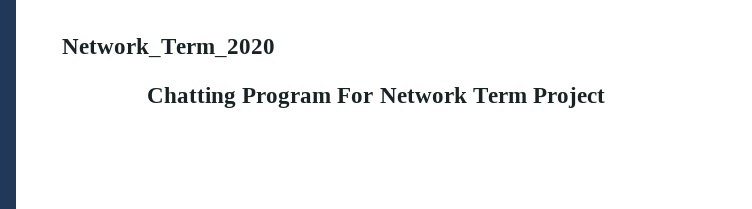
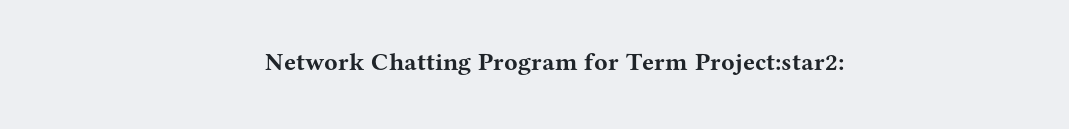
- Network_Term_2020
- Chatting Program For Network Term Project
+ Network Chatting Program for Term Project:star2:

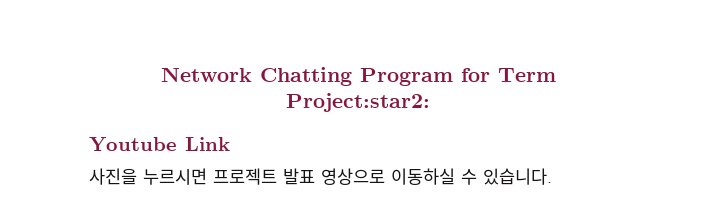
+ Youtube Link
+ 사진을 누르시면 프로젝트 발표 영상으로 이동하실 수 있습니다.

